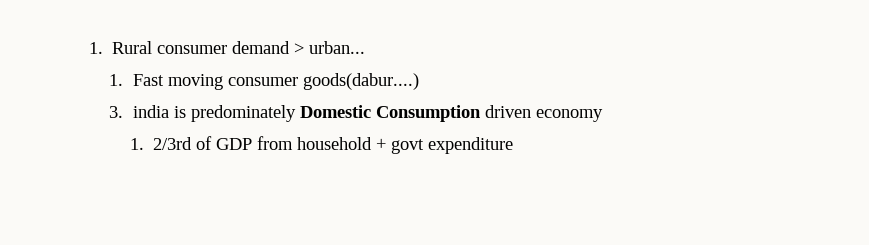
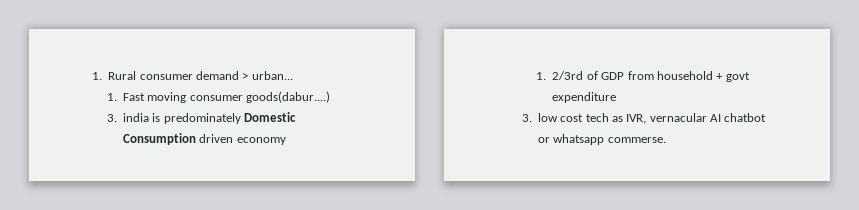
+ 3. low cost tech as IVR, vernacular AI chatbot or whatsapp commerse.

